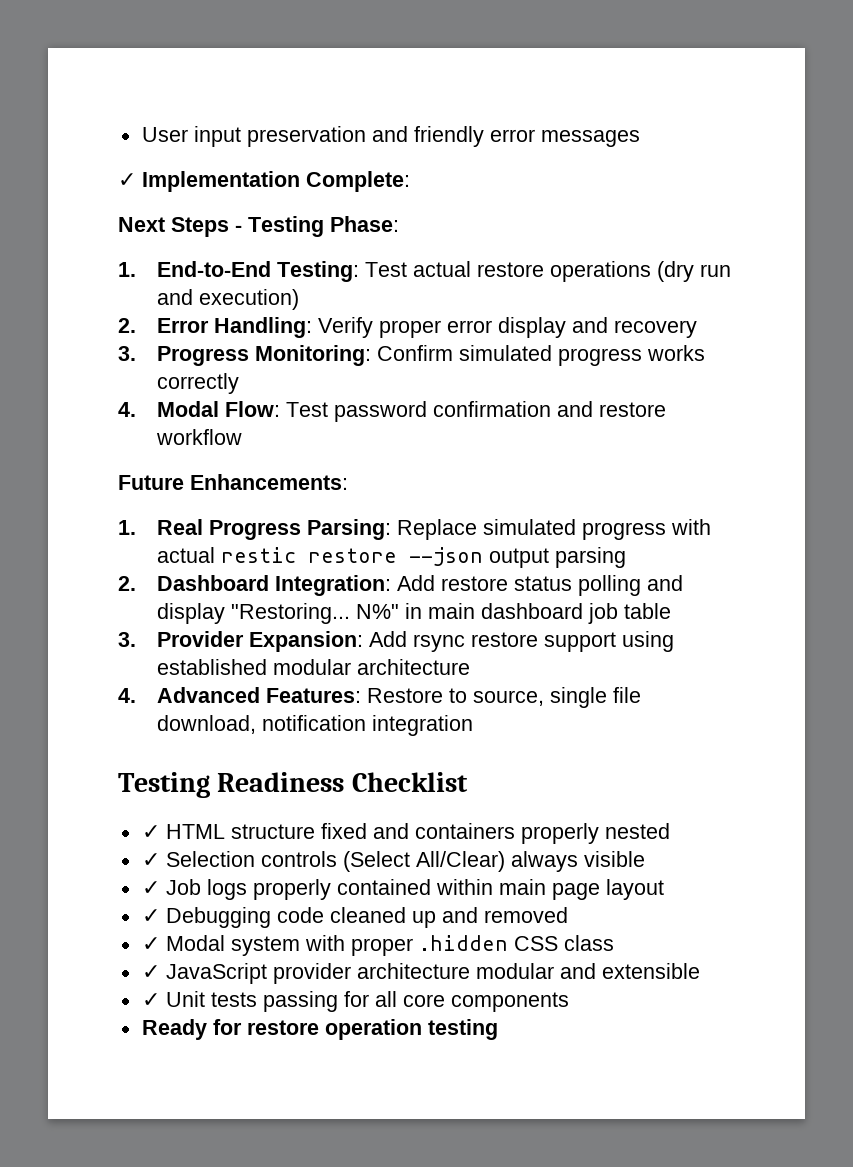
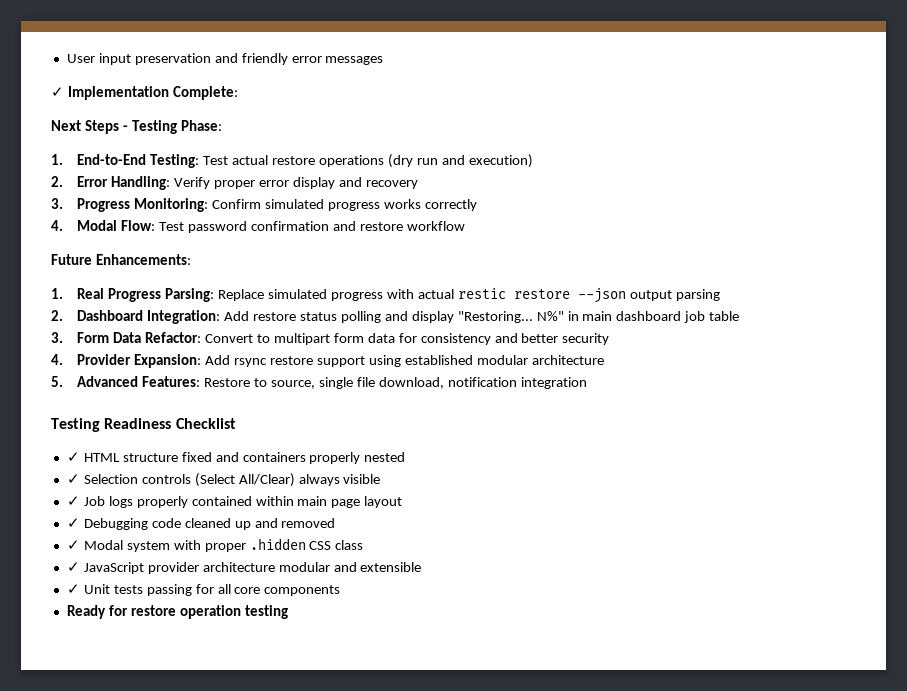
- 3. Provider Expansion: Add rsync restore support using established modular architecture
+ 3. Form Data Refactor: Convert to multipart form data for consistency and better security
+ 4. Provider Expansion: Add rsync restore support using established modular architecture
- 4. Advanced Features: Restore to source, single file download, notification integration
+ 5. Advanced Features: Restore to source, single file download, notification integration

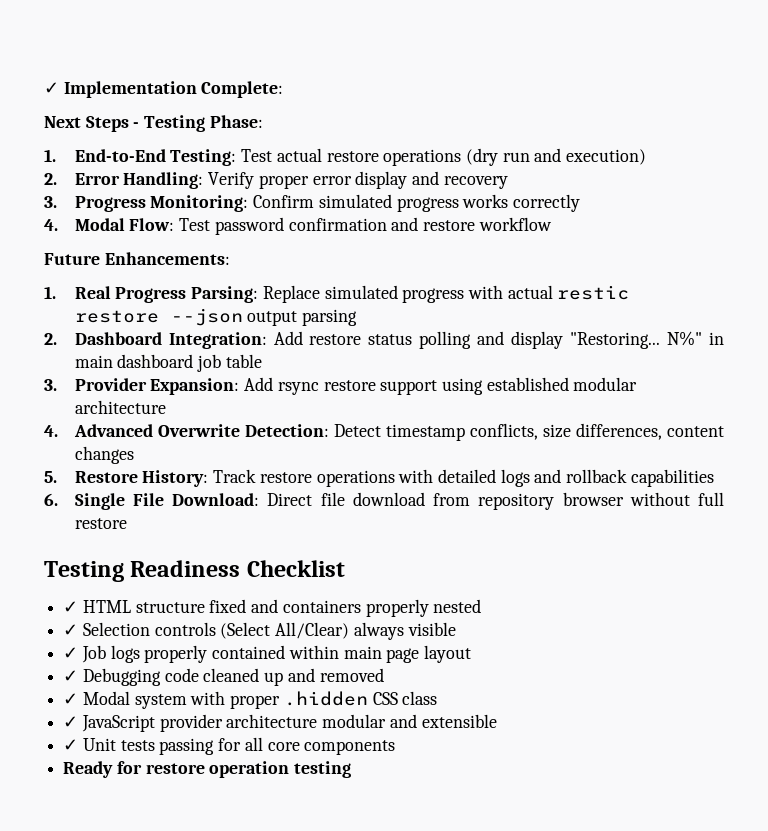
- User input preservation and friendly error messages
- 3. Form Data Refactor: Convert to multipart form data for consistency and better security
- 4. Provider Expansion: Add rsync restore support using established modular architecture
+ 3. Provider Expansion: Add rsync restore support using established modular architecture
- 5. Advanced Features: Restore to source, single file download, notification integration
+ 4. Advanced Overwrite Detection: Detect timestamp conflicts, size differences, content changes
+ 5. Restore History: Track restore operations with detailed logs and rollback capabilities
+ 6. Single File Download: Direct file download from repository browser without full restore

